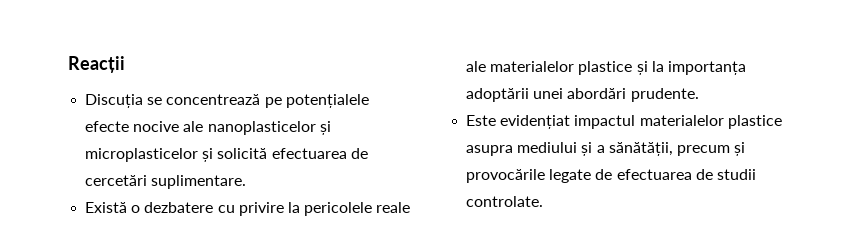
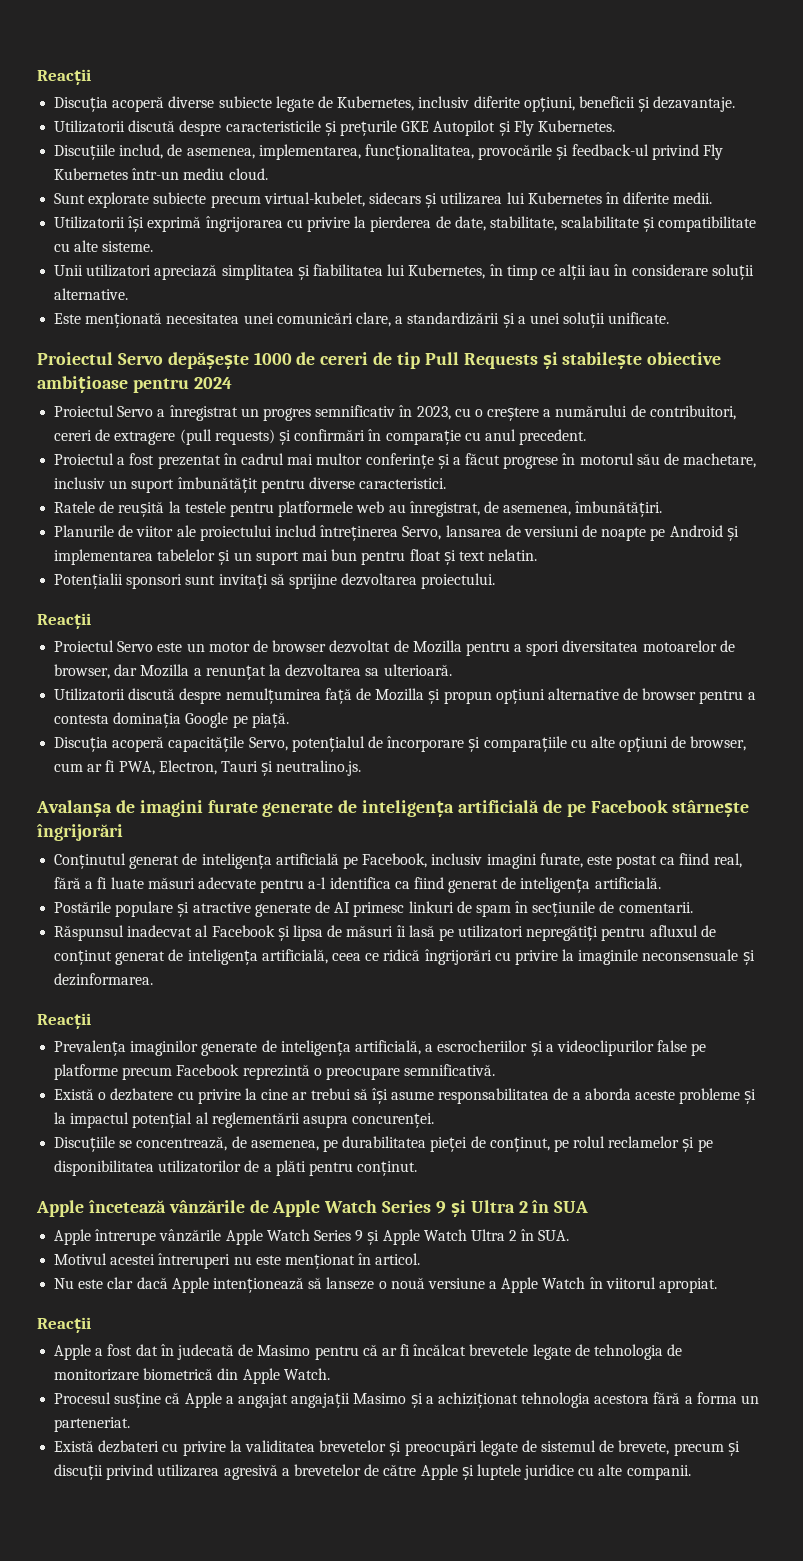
- Discuția se concentrează pe potențialele efecte nocive ale nanoplasticelor și microplasticelor și solicită efectuarea de cercetări suplimentare.
+ Discuția acoperă diverse subiecte legate de Kubernetes, inclusiv diferite opțiuni, beneficii și dezavantaje.
+ Utilizatorii discută despre caracteristicile și prețurile GKE Autopilot și Fly Kubernetes.
+ Discuțiile includ, de asemenea, implementarea, funcționalitatea, provocările și feedback-ul privind Fly Kubernetes într-un mediu cloud.
+ Sunt explorate subiecte precum virtual-kubelet, sidecars și utilizarea lui Kubernetes în diferite medii.
+ Utilizatorii își exprimă îngrijorarea cu privire la pierderea de date, stabilitate, scalabilitate și compatibilitate cu alte sisteme.
+ Unii utilizatori apreciază simplitatea și fiabilitatea lui Kubernetes, în timp ce alții iau în considerare soluții alternative.
+ Este menționată necesitatea unei comunicări clare, a standardizării și a unei soluții unificate.
+ Proiectul Servo depășește 1000 de cereri de tip Pull Requests și stabilește obiective ambițioase pentru 2024
+ Proiectul Servo a înregistrat un progres semnificativ în 2023, cu o creștere a numărului de contribuitori, cereri de extragere (pull requests) și confirmări în comparație cu anul precedent.
+ Proiectul a fost prezentat în cadrul mai multor conferințe și a făcut progrese în motorul său de machetare, inclusiv un suport îmbunătățit pentru diverse caracteristici.
+ Ratele de reușită la testele pentru platformele web au înregistrat, de asemenea, îmbunătățiri.
+ Planurile de viitor ale proiectului includ întreținerea Servo, lansarea de versiuni de noapte pe Android și implementarea tabelelor și un suport mai bun pentru float și text nelatin.
+ Potențialii sponsori sunt invitați să sprijine dezvoltarea proiectului.
+ Reacții
+ Proiectul Servo este un motor de browser dezvoltat de Mozilla pentru a spori diversitatea motoarelor de browser, dar Mozilla a renunțat la dezvoltarea sa ulterioară.
+ Utilizatorii discută despre nemulțumirea față de Mozilla și propun opțiuni alternative de browser pentru a contesta dominația Google pe piață.
+ Discuția acoperă capacitățile Servo, potențialul de încorporare și comparațiile cu alte opțiuni de browser, cum ar fi PWA, Electron, Tauri și neutralino.js.
+ Avalanșa de imagini furate generate de inteligența artificială de pe Facebook stârnește îngrijorări
+ Conținutul generat de inteligența artificială pe Facebook, inclusiv imagini furate, este postat ca fiind real, fără a fi luate măsuri adecvate pentru a-l identifica ca fiind generat de inteligența artificială.
+ Postările populare și atractive generate de AI primesc linkuri de spam în secțiunile de comentarii.
+ Răspunsul inadecvat al Facebook și lipsa de măsuri îi lasă pe utilizatori nepregătiți pentru afluxul de conținut generat de inteligența artificială, ceea ce ridică îngrijorări cu privire la imaginile neconsensuale și dezinformarea.
+ Reacții
+ Prevalența imaginilor generate de inteligența artificială, a escrocheriilor și a videoclipurilor false pe platforme precum Facebook reprezintă o preocupare semnificativă.
- Există o dezbatere cu privire la pericolele reale ale materialelor plastice și la importanța adoptării unei abordări prudente.
- Este evidențiat impactul materialelor plastice asupra mediului și a sănătății, precum și provocările legate de efectuarea de studii controlate.
+ Există o dezbatere cu privire la cine ar trebui să își asume responsabilitatea de a aborda aceste probleme și la impactul potențial al reglementării asupra concurenței.
+ Discuțiile se concentrează, de asemenea, pe durabilitatea pieței de conținut, pe rolul reclamelor și pe disponibilitatea utilizatorilor de a plăti pentru conținut.
+ Apple încetează vânzările de Apple Watch Series 9 și Ultra 2 în SUA
+ Apple întrerupe vânzările Apple Watch Series 9 și Apple Watch Ultra 2 în SUA.
+ Motivul acestei întreruperi nu este menționat în articol.
+ Nu este clar dacă Apple intenționează să lanseze o nouă versiune a Apple Watch în viitorul apropiat.
+ Reacții
+ Apple a fost dat în judecată de Masimo pentru că ar fi încălcat brevetele legate de tehnologia de monitorizare biometrică din Apple Watch.
+ Procesul susține că Apple a angajat angajații Masimo și a achiziționat tehnologia acestora fără a forma un parteneriat.
+ Există dezbateri cu privire la validitatea brevetelor și preocupări legate de sistemul de brevete, precum și discuții privind utilizarea agresivă a brevetelor de către Apple și luptele juridice cu alte companii.

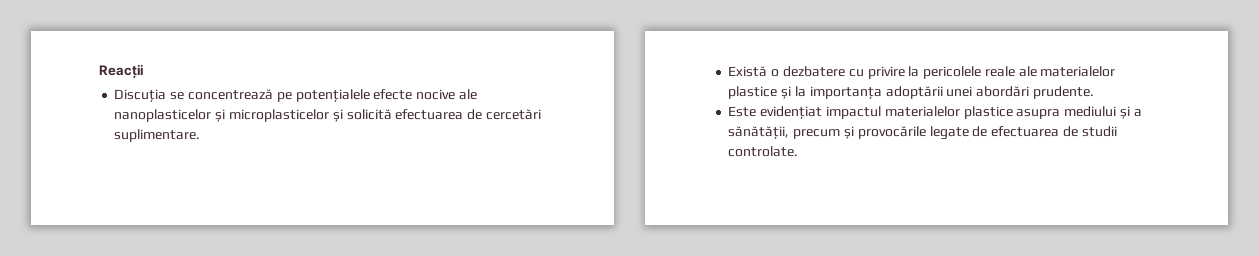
- Discuția acoperă diverse subiecte legate de Kubernetes, inclusiv diferite opțiuni, beneficii și dezavantaje.
- Utilizatorii discută despre caracteristicile și prețurile GKE Autopilot și Fly Kubernetes.
- Discuțiile includ, de asemenea, implementarea, funcționalitatea, provocările și feedback-ul privind Fly Kubernetes într-un mediu cloud.
- Sunt explorate subiecte precum virtual-kubelet, sidecars și utilizarea lui Kubernetes în diferite medii.
- Utilizatorii își exprimă îngrijorarea cu privire la pierderea de date, stabilitate, scalabilitate și compatibilitate cu alte sisteme.
- Unii utilizatori apreciază simplitatea și fiabilitatea lui Kubernetes, în timp ce alții iau în considerare soluții alternative.
- Este menționată necesitatea unei comunicări clare, a standardizării și a unei soluții unificate.
- Proiectul Servo depășește 1000 de cereri de tip Pull Requests și stabilește obiective ambițioase pentru 2024
- Proiectul Servo a înregistrat un progres semnificativ în 2023, cu o creștere a numărului de contribuitori, cereri de extragere (pull requests) și confirmări în comparație cu anul precedent.
- Proiectul a fost prezentat în cadrul mai multor conferințe și a făcut progrese în motorul său de machetare, inclusiv un suport îmbunătățit pentru diverse caracteristici.
- Ratele de reușită la testele pentru platformele web au înregistrat, de asemenea, îmbunătățiri.
- Planurile de viitor ale proiectului includ întreținerea Servo, lansarea de versiuni de noapte pe Android și implementarea tabelelor și un suport mai bun pentru float și text nelatin.
- Potențialii sponsori sunt invitați să sprijine dezvoltarea proiectului.
- Reacții
- Proiectul Servo este un motor de browser dezvoltat de Mozilla pentru a spori diversitatea motoarelor de browser, dar Mozilla a renunțat la dezvoltarea sa ulterioară.
- Utilizatorii discută despre nemulțumirea față de Mozilla și propun opțiuni alternative de browser pentru a contesta dominația Google pe piață.
- Discuția acoperă capacitățile Servo, potențialul de încorporare și comparațiile cu alte opțiuni de browser, cum ar fi PWA, Electron, Tauri și neutralino.js.
- Avalanșa de imagini furate generate de inteligența artificială de pe Facebook stârnește îngrijorări
- Conținutul generat de inteligența artificială pe Facebook, inclusiv imagini furate, este postat ca fiind real, fără a fi luate măsuri adecvate pentru a-l identifica ca fiind generat de inteligența artificială.
- Postările populare și atractive generate de AI primesc linkuri de spam în secțiunile de comentarii.
- Răspunsul inadecvat al Facebook și lipsa de măsuri îi lasă pe utilizatori nepregătiți pentru afluxul de conținut generat de inteligența artificială, ceea ce ridică îngrijorări cu privire la imaginile neconsensuale și dezinformarea.
- Reacții
- Prevalența imaginilor generate de inteligența artificială, a escrocheriilor și a videoclipurilor false pe platforme precum Facebook reprezintă o preocupare semnificativă.
+ Discuția se concentrează pe potențialele efecte nocive ale nanoplasticelor și microplasticelor și solicită efectuarea de cercetări suplimentare.
- Există o dezbatere cu privire la cine ar trebui să își asume responsabilitatea de a aborda aceste probleme și la impactul potențial al reglementării asupra concurenței.
- Discuțiile se concentrează, de asemenea, pe durabilitatea pieței de conținut, pe rolul reclamelor și pe disponibilitatea utilizatorilor de a plăti pentru conținut.
- Apple încetează vânzările de Apple Watch Series 9 și Ultra 2 în SUA
- Apple întrerupe vânzările Apple Watch Series 9 și Apple Watch Ultra 2 în SUA.
- Motivul acestei întreruperi nu este menționat în articol.
- Nu este clar dacă Apple intenționează să lanseze o nouă versiune a Apple Watch în viitorul apropiat.
- Reacții
- Apple a fost dat în judecată de Masimo pentru că ar fi încălcat brevetele legate de tehnologia de monitorizare biometrică din Apple Watch.
- Procesul susține că Apple a angajat angajații Masimo și a achiziționat tehnologia acestora fără a forma un parteneriat.
- Există dezbateri cu privire la validitatea brevetelor și preocupări legate de sistemul de brevete, precum și discuții privind utilizarea agresivă a brevetelor de către Apple și luptele juridice cu alte companii.
+ Există o dezbatere cu privire la pericolele reale ale materialelor plastice și la importanța adoptării unei abordări prudente.
+ Este evidențiat impactul materialelor plastice asupra mediului și a sănătății, precum și provocările legate de efectuarea de studii controlate.

